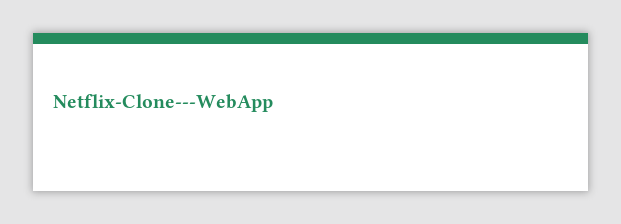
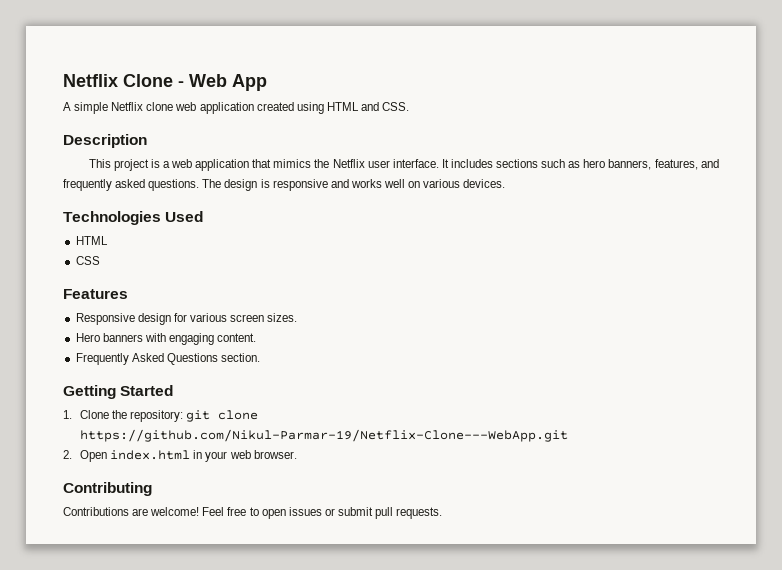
- Netflix-Clone---WebApp
+ Netflix Clone - Web App
+ A simple Netflix clone web application created using HTML and CSS.
+ Description
+ This project is a web application that mimics the Netflix user interface. It includes sections such as hero banners, features, and frequently asked questions. The design is responsive and works well on various devices.
+ Technologies Used
+ HTML
+ CSS
+ Features
+ Responsive design for various screen sizes.
+ Hero banners with engaging content.
+ Frequently Asked Questions section.
+ Getting Started
+ 1. Clone the repository: git clone https://github.com/Nikul-Parmar-19/Netflix-Clone---WebApp.git
+ 2. Open index.html in your web browser.
+ Contributing
+ Contributions are welcome! Feel free to open issues or submit pull requests.

